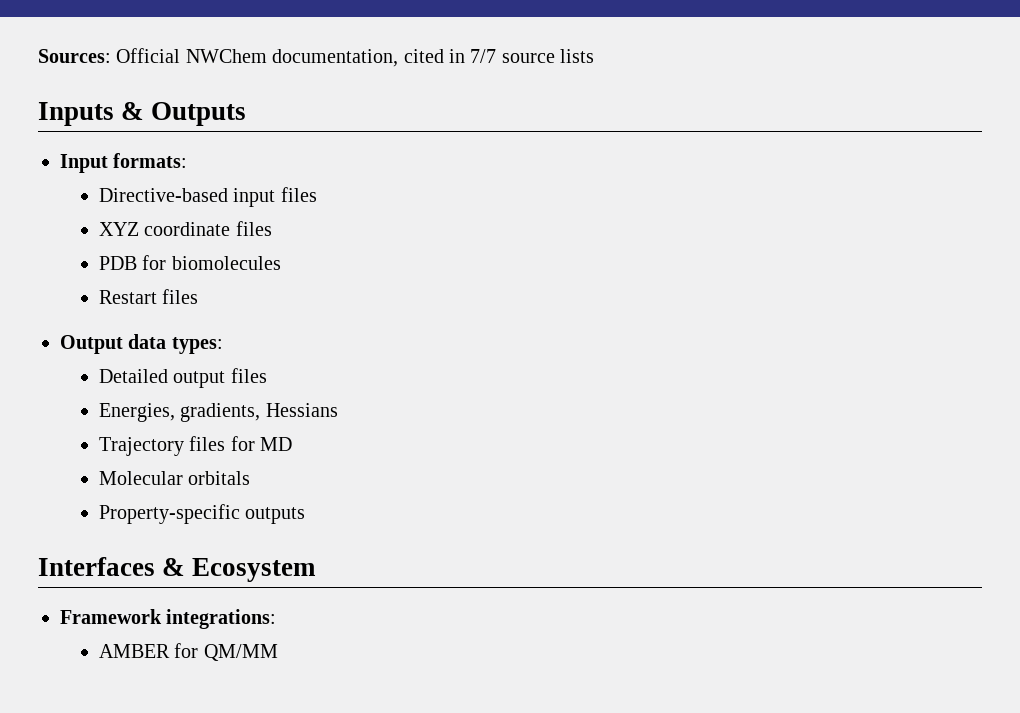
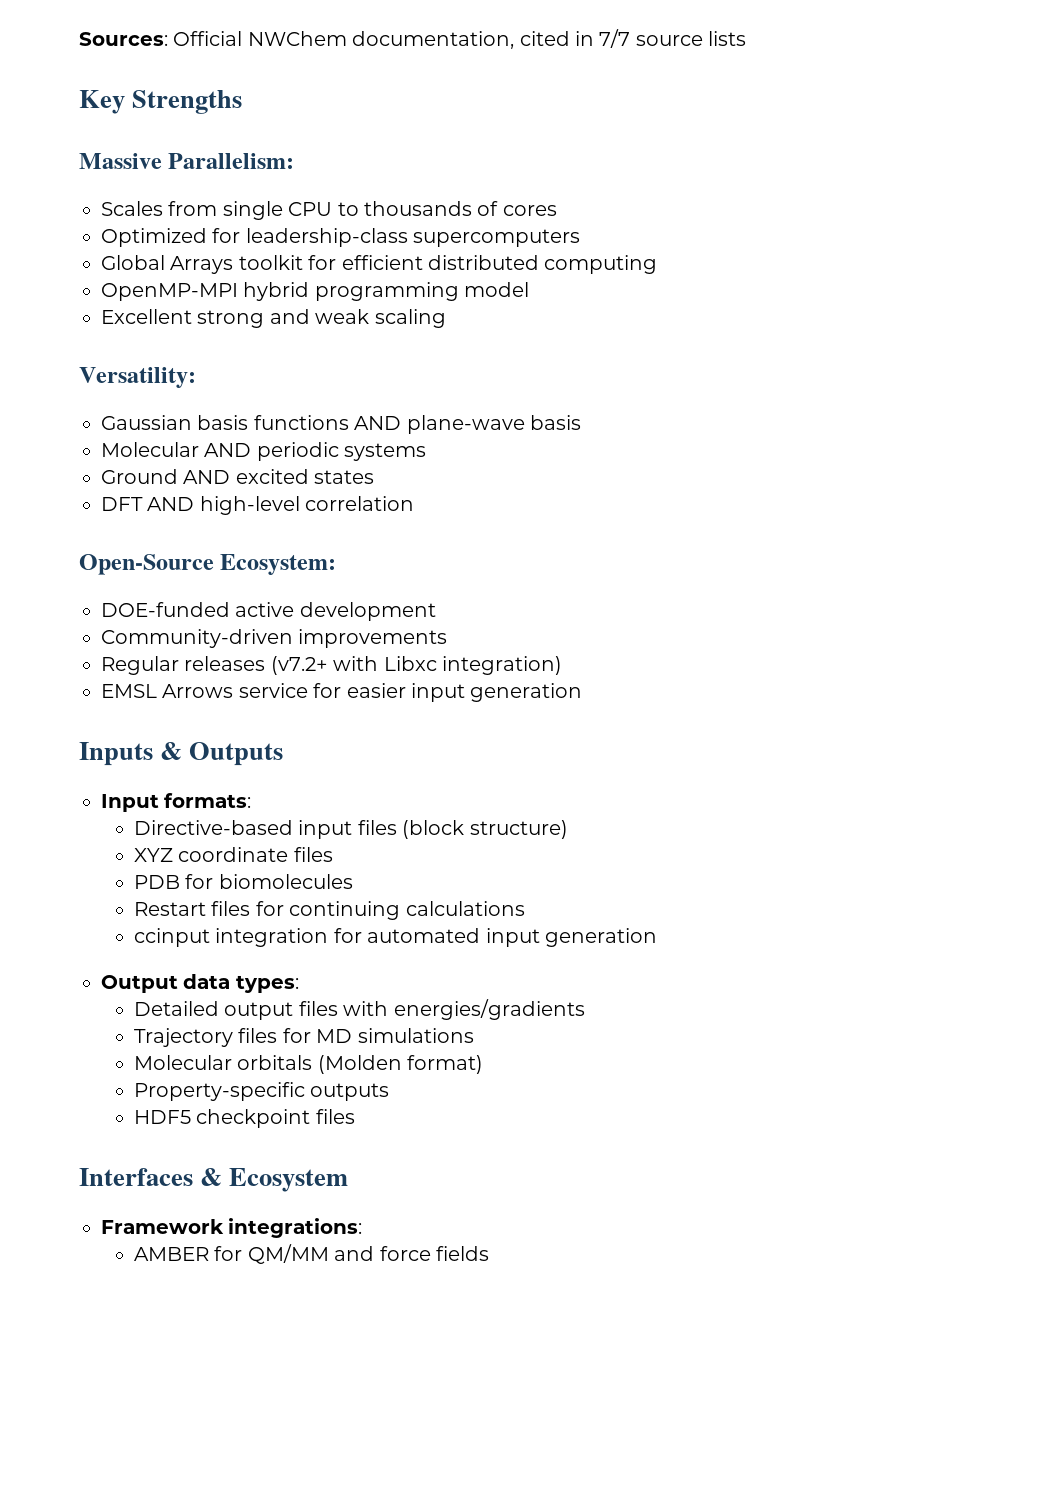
+ Key Strengths
+ Massive Parallelism:
+ Scales from single CPU to thousands of cores
+ Optimized for leadership-class supercomputers
+ Global Arrays toolkit for efficient distributed computing
+ OpenMP-MPI hybrid programming model
+ Excellent strong and weak scaling
+ Versatility:
+ Gaussian basis functions AND plane-wave basis
+ Molecular AND periodic systems
+ Ground AND excited states
+ DFT AND high-level correlation
+ Open-Source Ecosystem:
+ DOE-funded active development
+ Community-driven improvements
+ Regular releases (v7.2+ with Libxc integration)
+ EMSL Arrows service for easier input generation
- Directive-based input files
+ Directive-based input files (block structure)
- Restart files
+ Restart files for continuing calculations
+ ccinput integration for automated input generation
- Detailed output files
- Energies, gradients, Hessians
+ Detailed output files with energies/gradients
- Trajectory files for MD
+ Trajectory files for MD simulations
- Molecular orbitals
+ Molecular orbitals (Molden format)
+ HDF5 checkpoint files
- AMBER for QM/MM
+ AMBER for QM/MM and force fields

